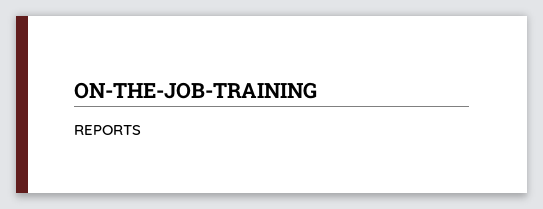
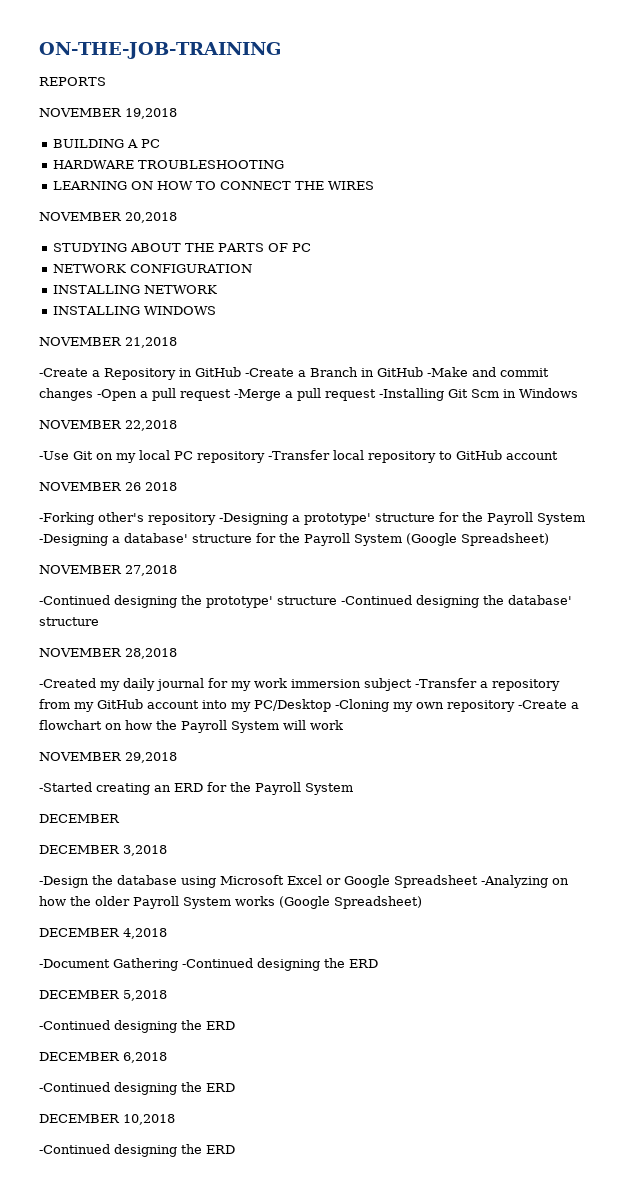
+ NOVEMBER 19,2018
+ BUILDING A PC
+ HARDWARE TROUBLESHOOTING
+ LEARNING ON HOW TO CONNECT THE WIRES
+ NOVEMBER 20,2018
+ STUDYING ABOUT THE PARTS OF PC
+ NETWORK CONFIGURATION
+ INSTALLING NETWORK
+ INSTALLING WINDOWS
+ NOVEMBER 21,2018
+ -Create a Repository in GitHub -Create a Branch in GitHub -Make and commit changes -Open a pull request -Merge a pull request -Installing Git Scm in Windows
+ NOVEMBER 22,2018
+ -Use Git on my local PC repository -Transfer local repository to GitHub account
+ NOVEMBER 26 2018
+ -Forking other's repository -Designing a prototype' structure for the Payroll System -Designing a database' structure for the Payroll System (Google Spreadsheet)
+ NOVEMBER 27,2018
+ -Continued designing the prototype' structure -Continued designing the database' structure
+ NOVEMBER 28,2018
+ -Created my daily journal for my work immersion subject -Transfer a repository from my GitHub account into my PC/Desktop -Cloning my own repository -Create a flowchart on how the Payroll System will work
+ NOVEMBER 29,2018
+ -Started creating an ERD for the Payroll System
+ DECEMBER
+ DECEMBER 3,2018
+ -Design the database using Microsoft Excel or Google Spreadsheet -Analyzing on how the older Payroll System works (Google Spreadsheet)
+ DECEMBER 4,2018
+ -Document Gathering -Continued designing the ERD
+ DECEMBER 5,2018
+ -Continued designing the ERD
+ DECEMBER 6,2018
+ -Continued designing the ERD
+ DECEMBER 10,2018
+ -Continued designing the ERD

